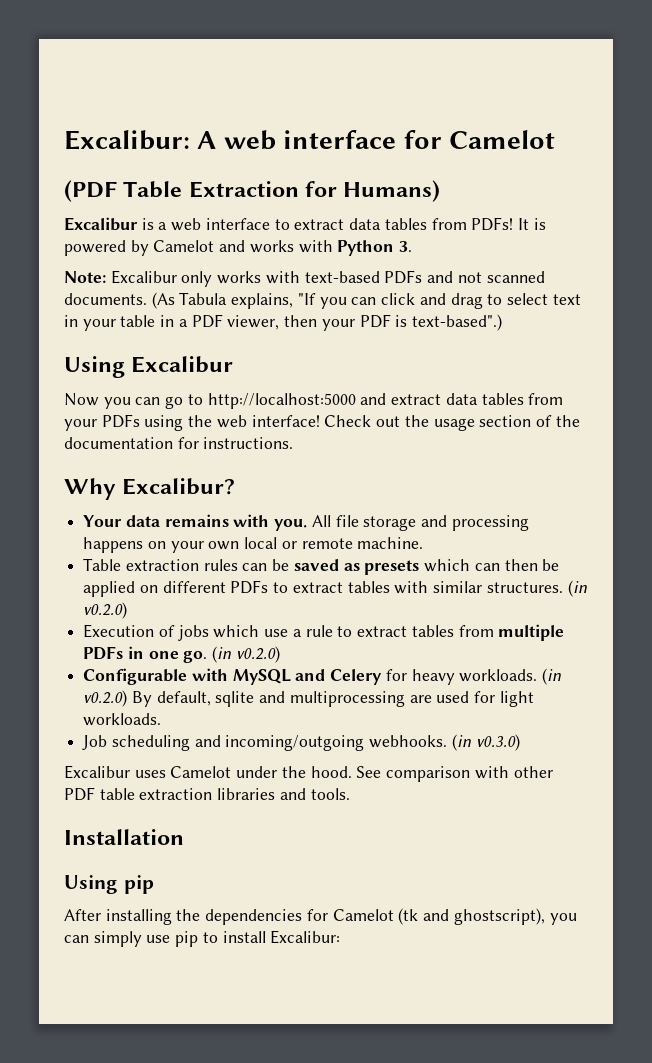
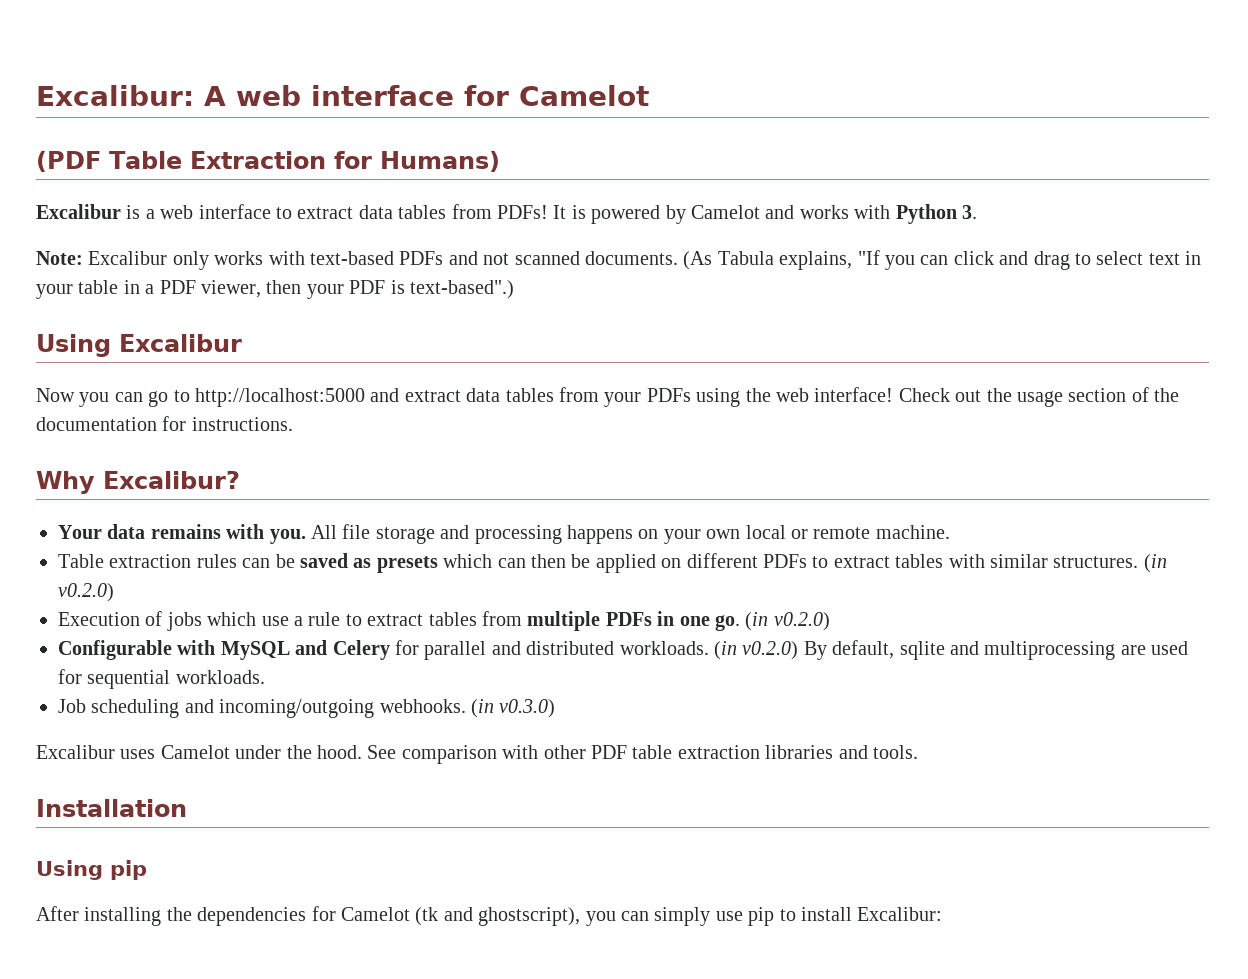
- Configurable with MySQL and Celery for heavy workloads.
+ Configurable with MySQL and Celery for parallel and distributed workloads.
- (in v0.2.0) By default, sqlite and multiprocessing are used for light workloads.
+ (in v0.2.0) By default, sqlite and multiprocessing are used for sequential workloads.

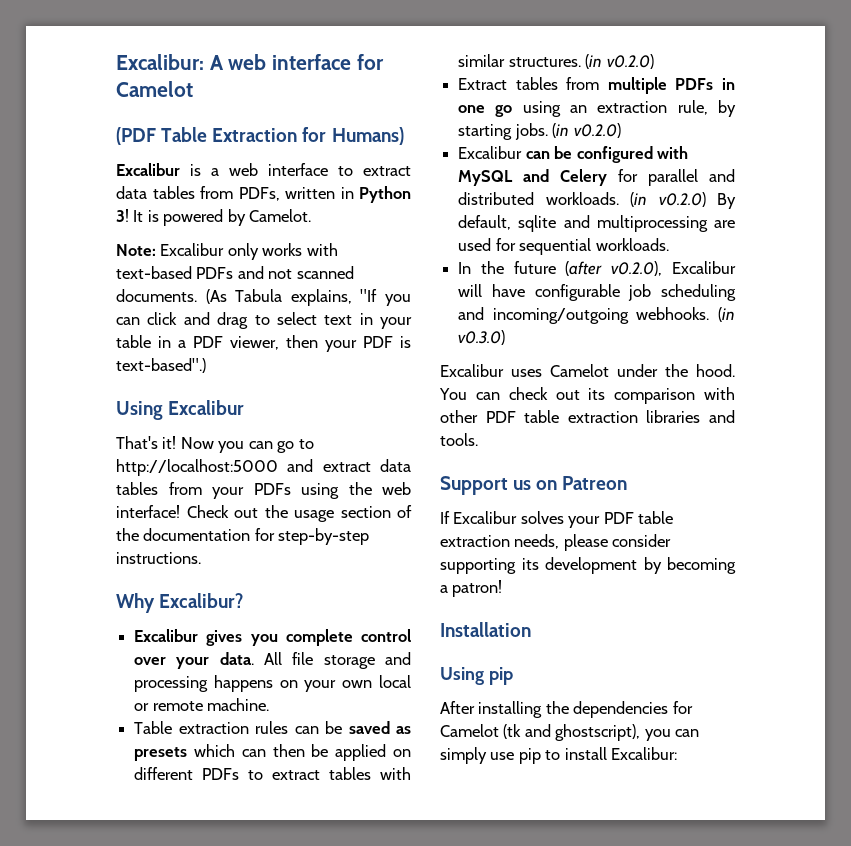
- Excalibur is a web interface to extract data tables from PDFs! It is powered by Camelot and works with Python 3.
+ Excalibur is a web interface to extract data tables from PDFs, written in Python 3! It is powered by Camelot.
+ That's it!
- Check out the usage section of the documentation for instructions.
+ Check out the usage section of the documentation for step-by-step instructions.
- Your data remains with you.
+ Excalibur gives you complete control over your data.
- Execution of jobs which use a rule to extract tables from multiple PDFs in one go. (in v0.2.0)
- Configurable with MySQL and Celery for parallel and distributed workloads.
+ Extract tables from multiple PDFs in one go using an extraction rule, by starting jobs. (in v0.2.0)
+ Excalibur can be configured with MySQL and Celery for parallel and distributed workloads.
- Job scheduling and incoming/outgoing webhooks.
+ In the future (after v0.2.0), Excalibur will have configurable job scheduling and incoming/outgoing webhooks.
- See comparison with other PDF table extraction libraries and tools.
+ You can check out its comparison with other PDF table extraction libraries and tools.
+ Support us on Patreon
+ If Excalibur solves your PDF table extraction needs, please consider supporting its development by becoming a patron!

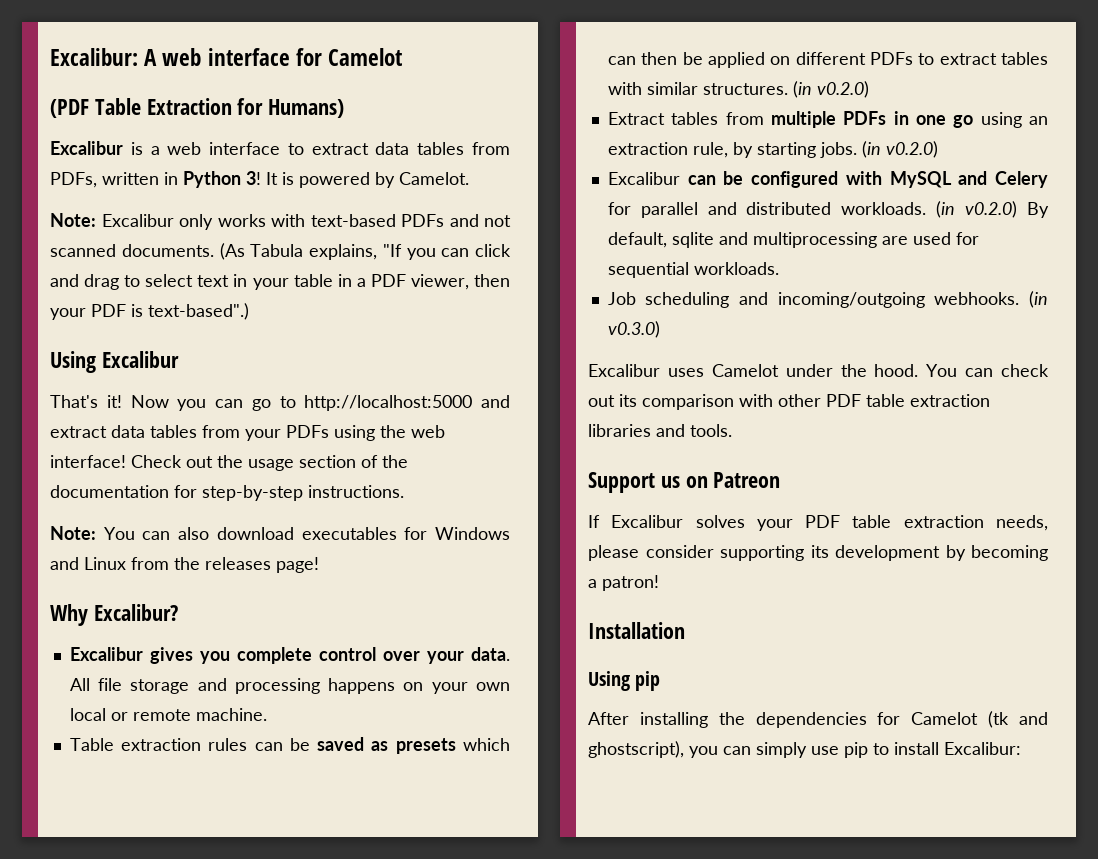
+ Note: You can also download executables for Windows and Linux from the releases page!
- In the future (after v0.2.0), Excalibur will have configurable job scheduling and incoming/outgoing webhooks.
+ Job scheduling and incoming/outgoing webhooks.

